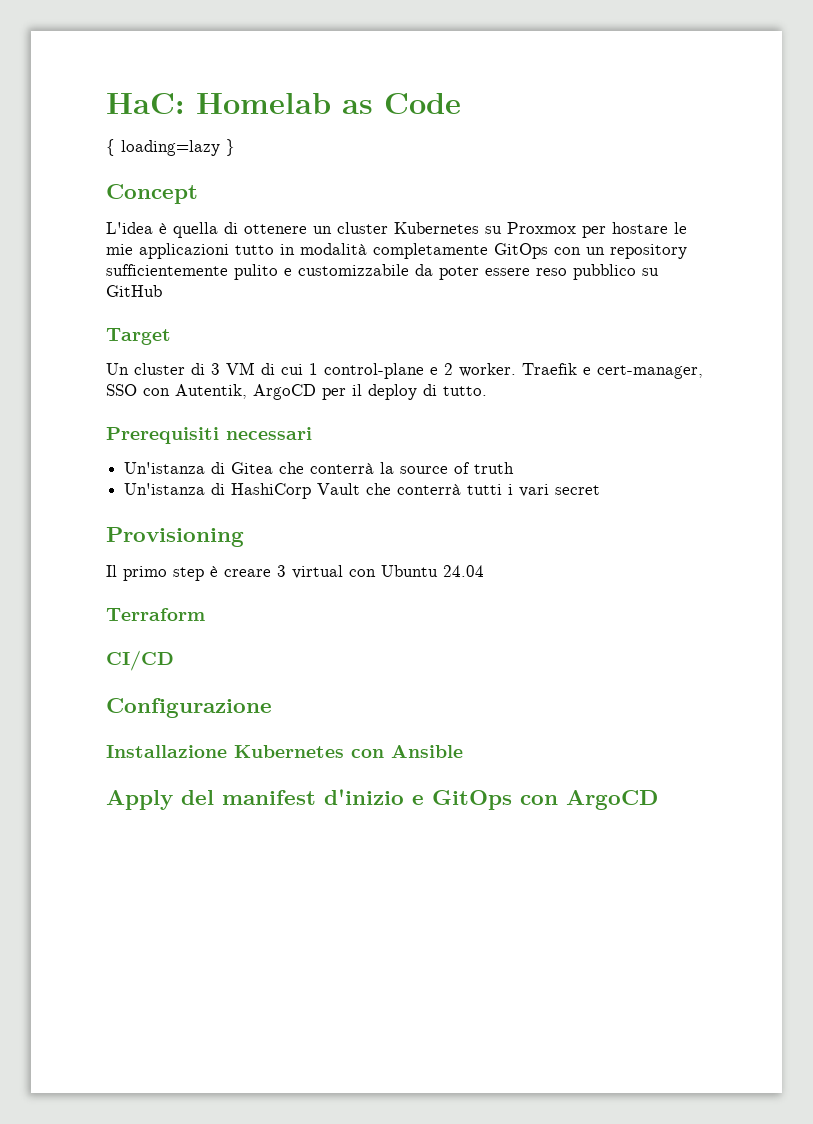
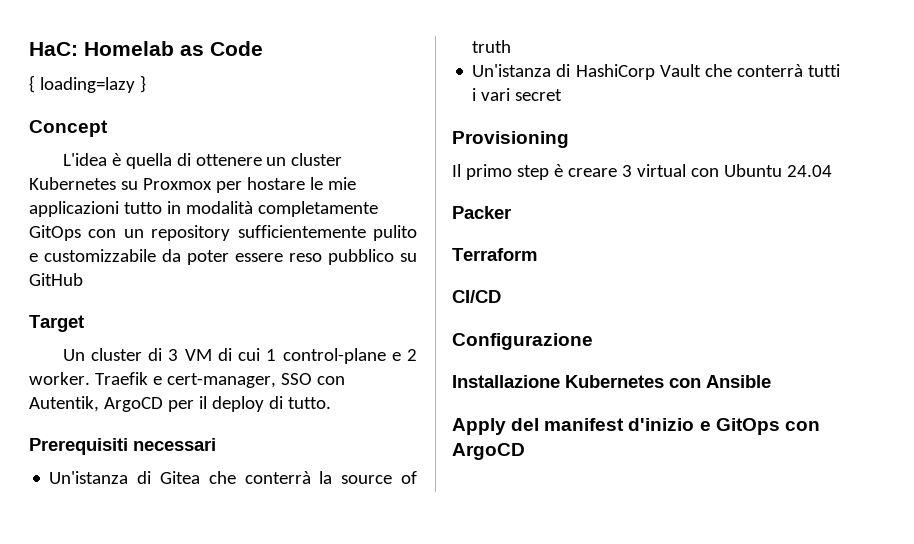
+ Packer

